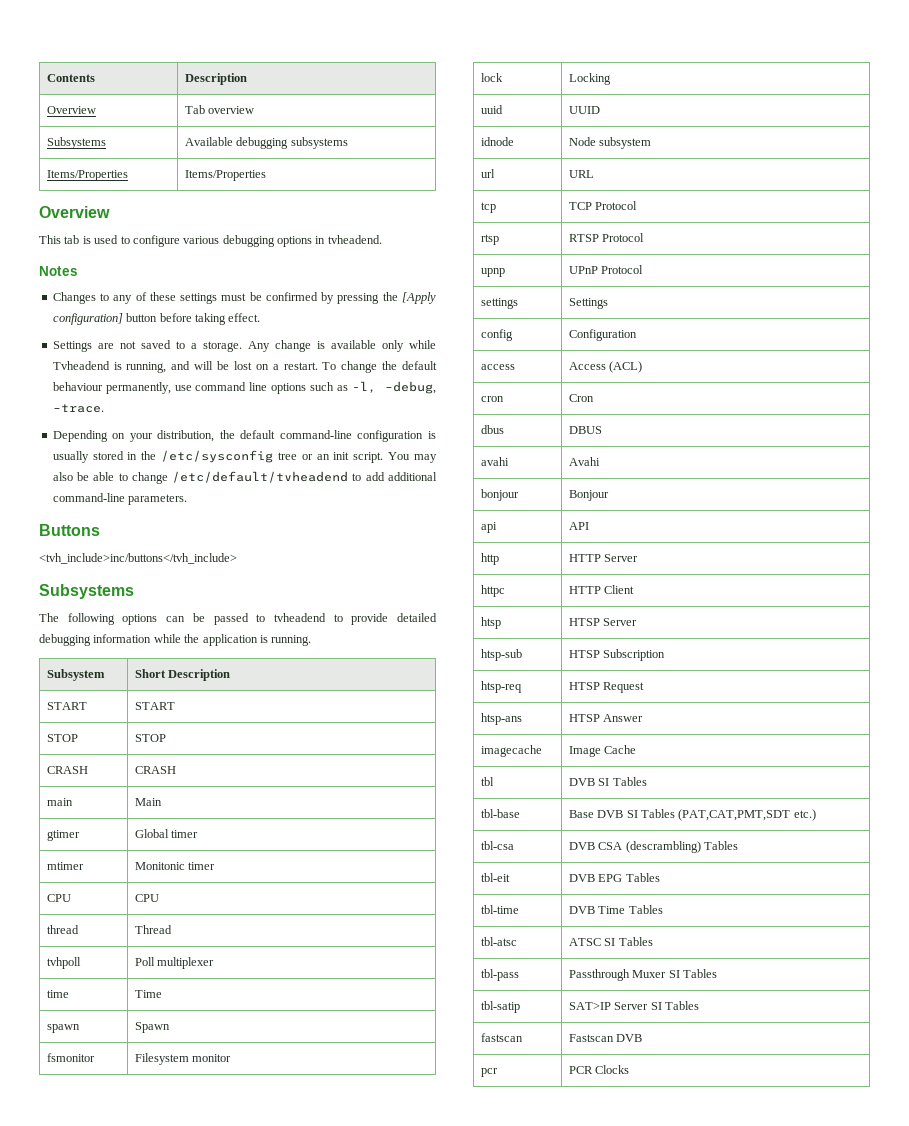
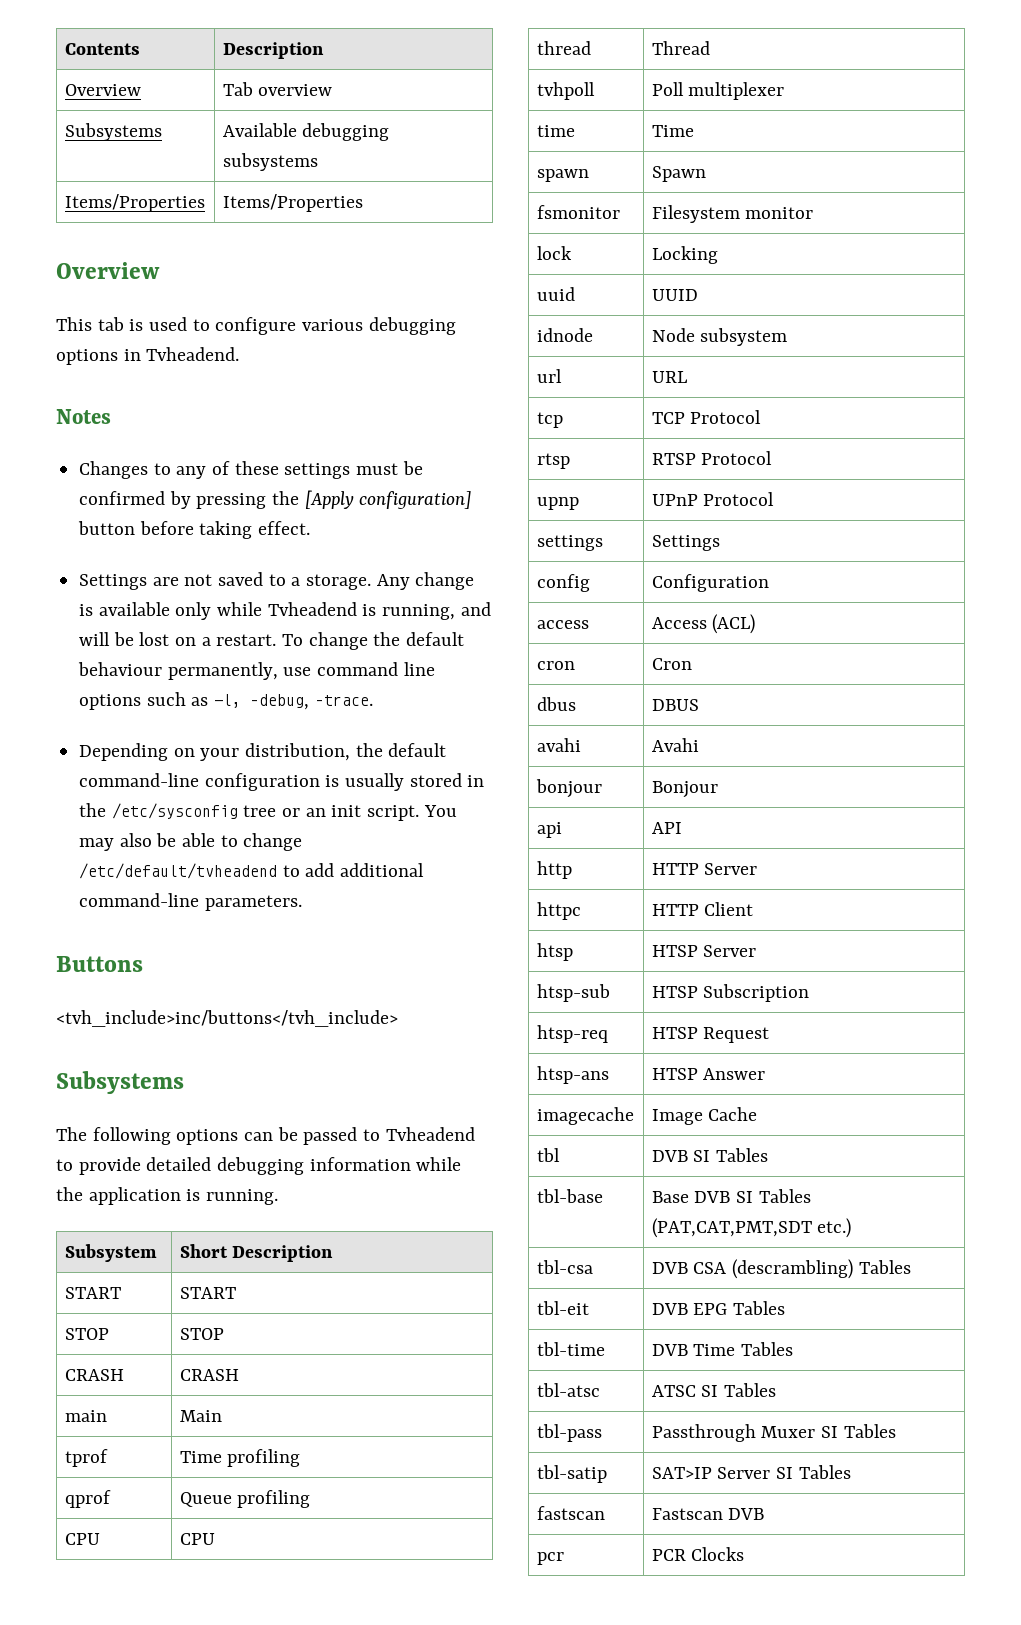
- This tab is used to configure various debugging options in tvheadend.
+ This tab is used to configure various debugging options in Tvheadend.
- The following options can be passed to tvheadend to provide detailed debugging information while the application is running.
+ The following options can be passed to Tvheadend to provide detailed debugging information while the application is running.
- gtimer | Global timer
- mtimer | Monitonic timer
+ tprof | Time profiling
+ qprof | Queue profiling

